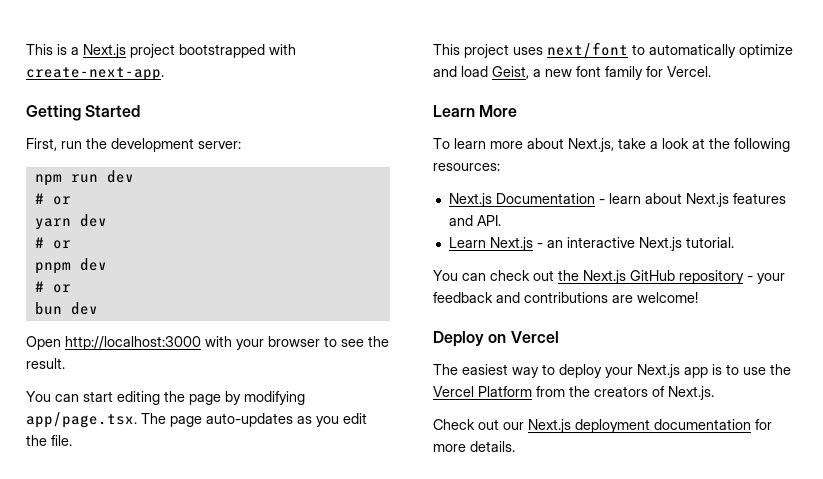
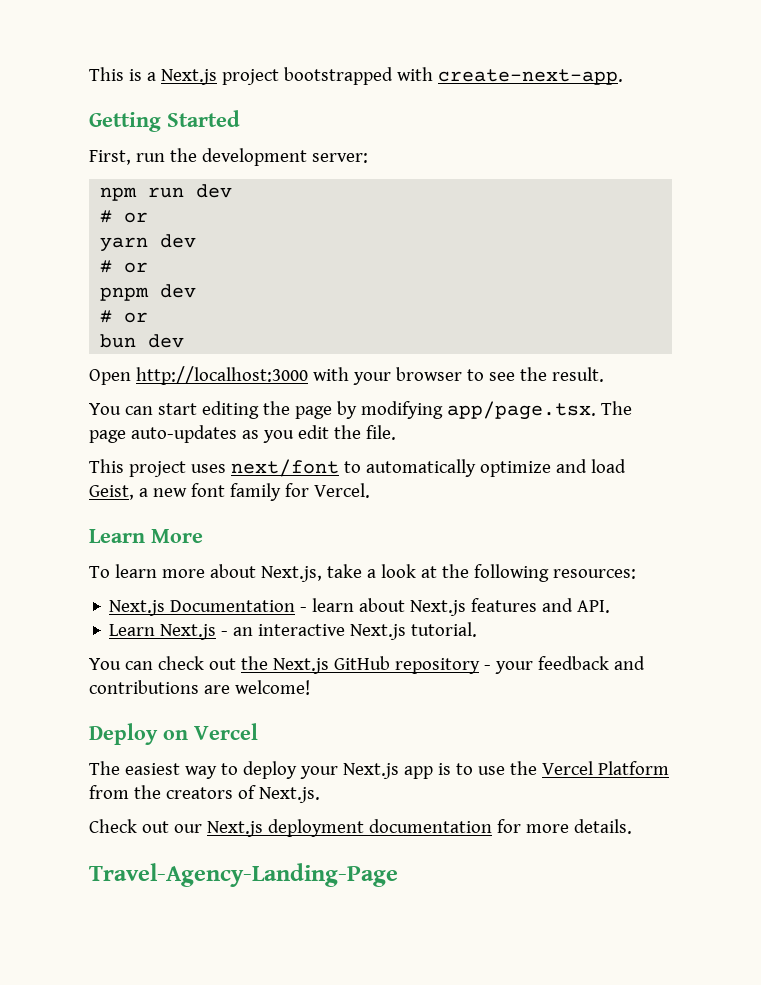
+ Travel-Agency-Landing-Page

